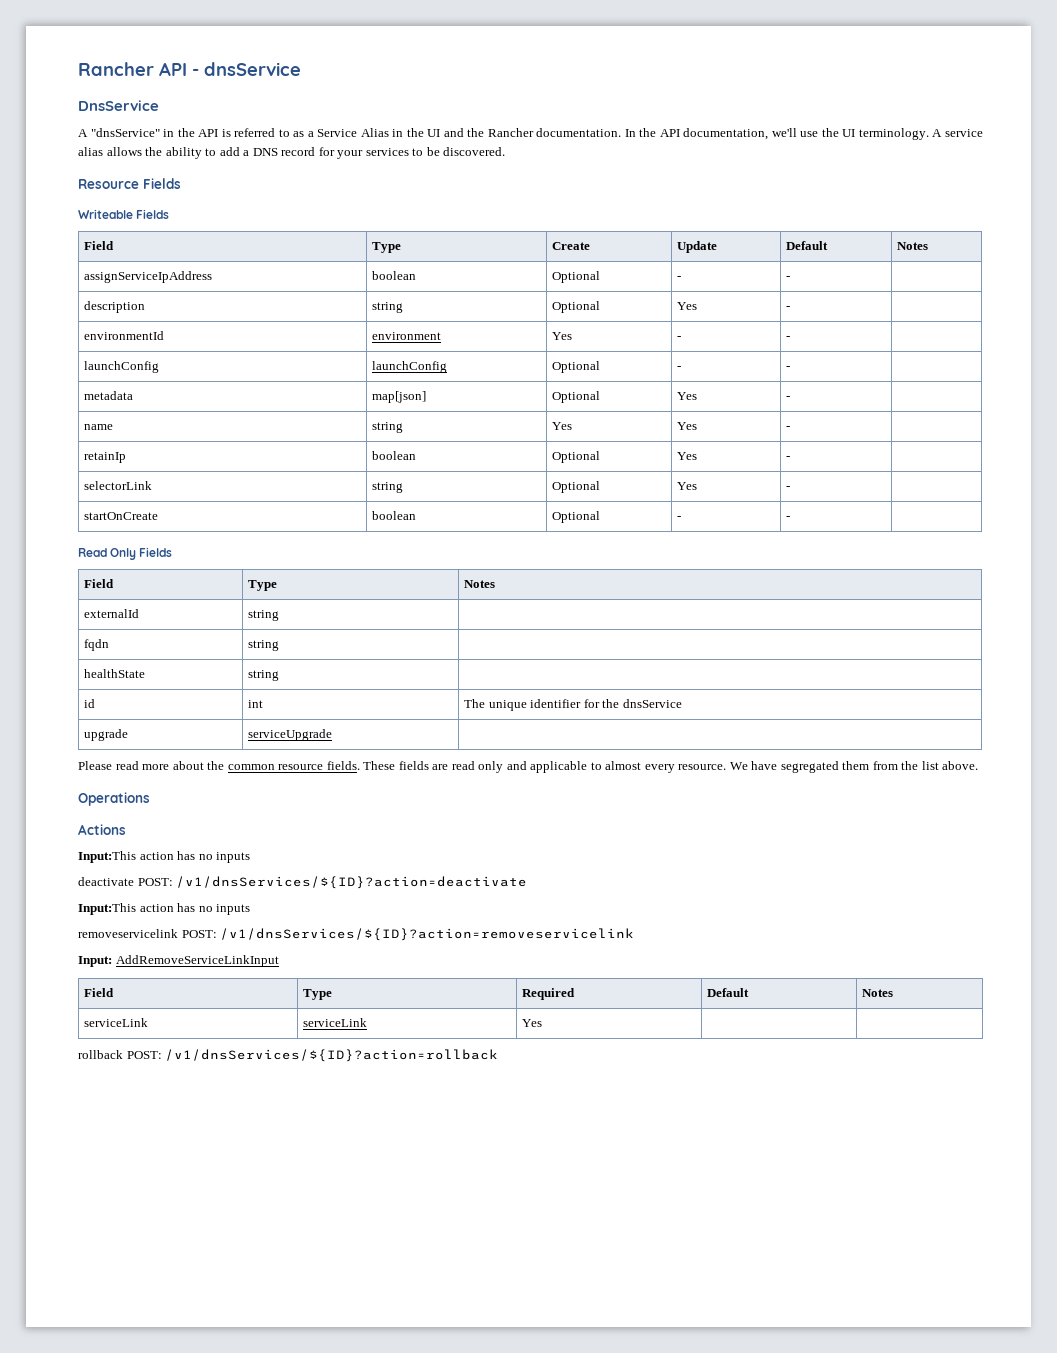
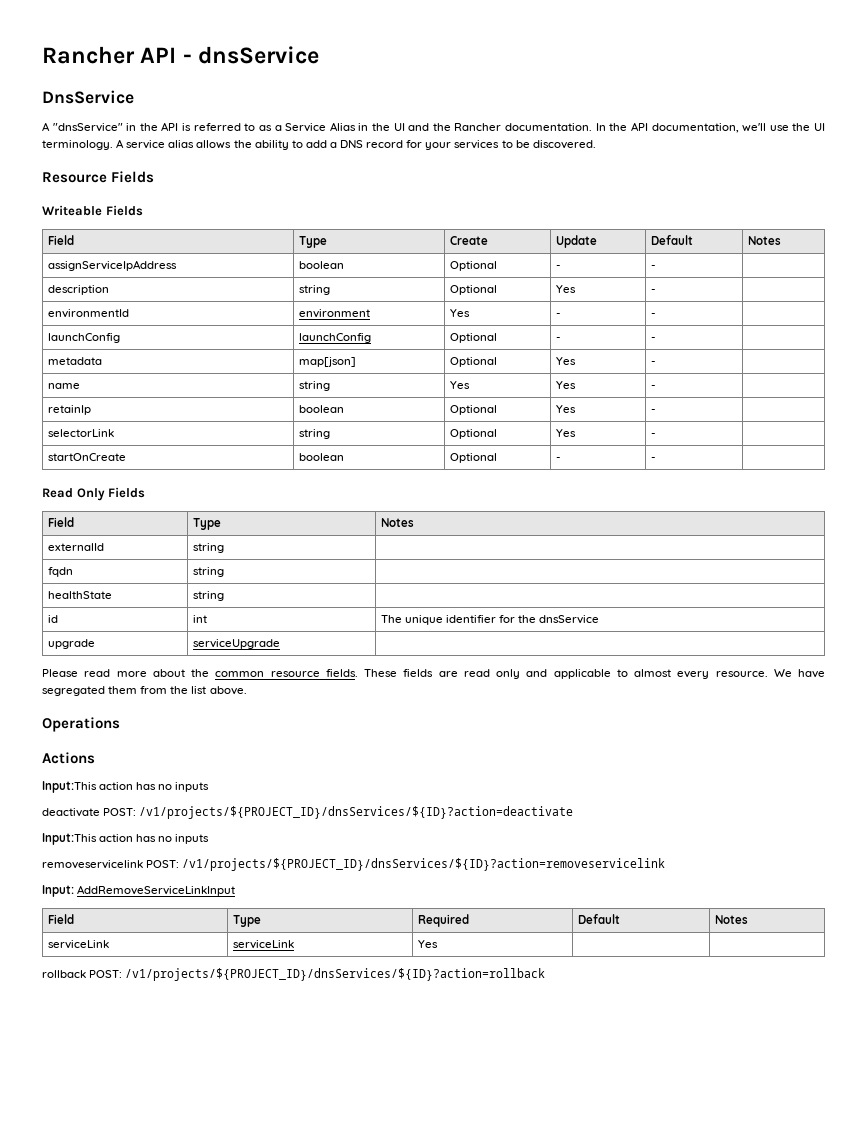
- deactivate POST: /v1/dnsServices/${ID}?action=deactivate
+ deactivate POST: /v1/projects/${PROJECT_ID}/dnsServices/${ID}?action=deactivate
- removeservicelink POST: /v1/dnsServices/${ID}?action=removeservicelink
+ removeservicelink POST: /v1/projects/${PROJECT_ID}/dnsServices/${ID}?action=removeservicelink
- rollback POST: /v1/dnsServices/${ID}?action=rollback
+ rollback POST: /v1/projects/${PROJECT_ID}/dnsServices/${ID}?action=rollback

